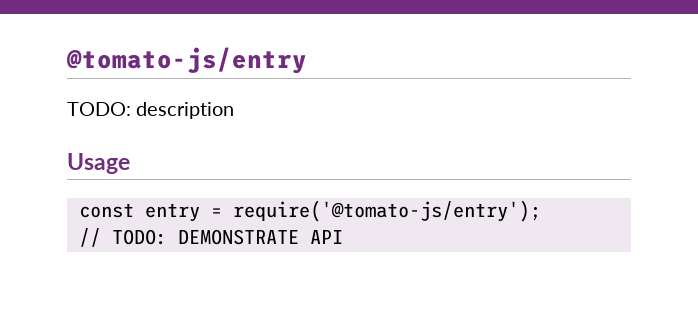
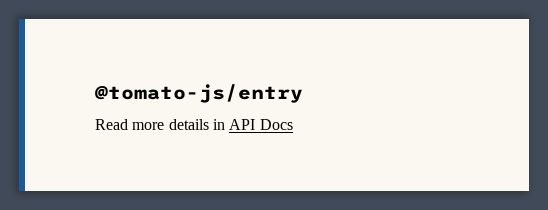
- TODO: description
- Usage
- const entry = require('@tomato-js/entry');
- // TODO: DEMONSTRATE API
+ Read more details in API Docs

